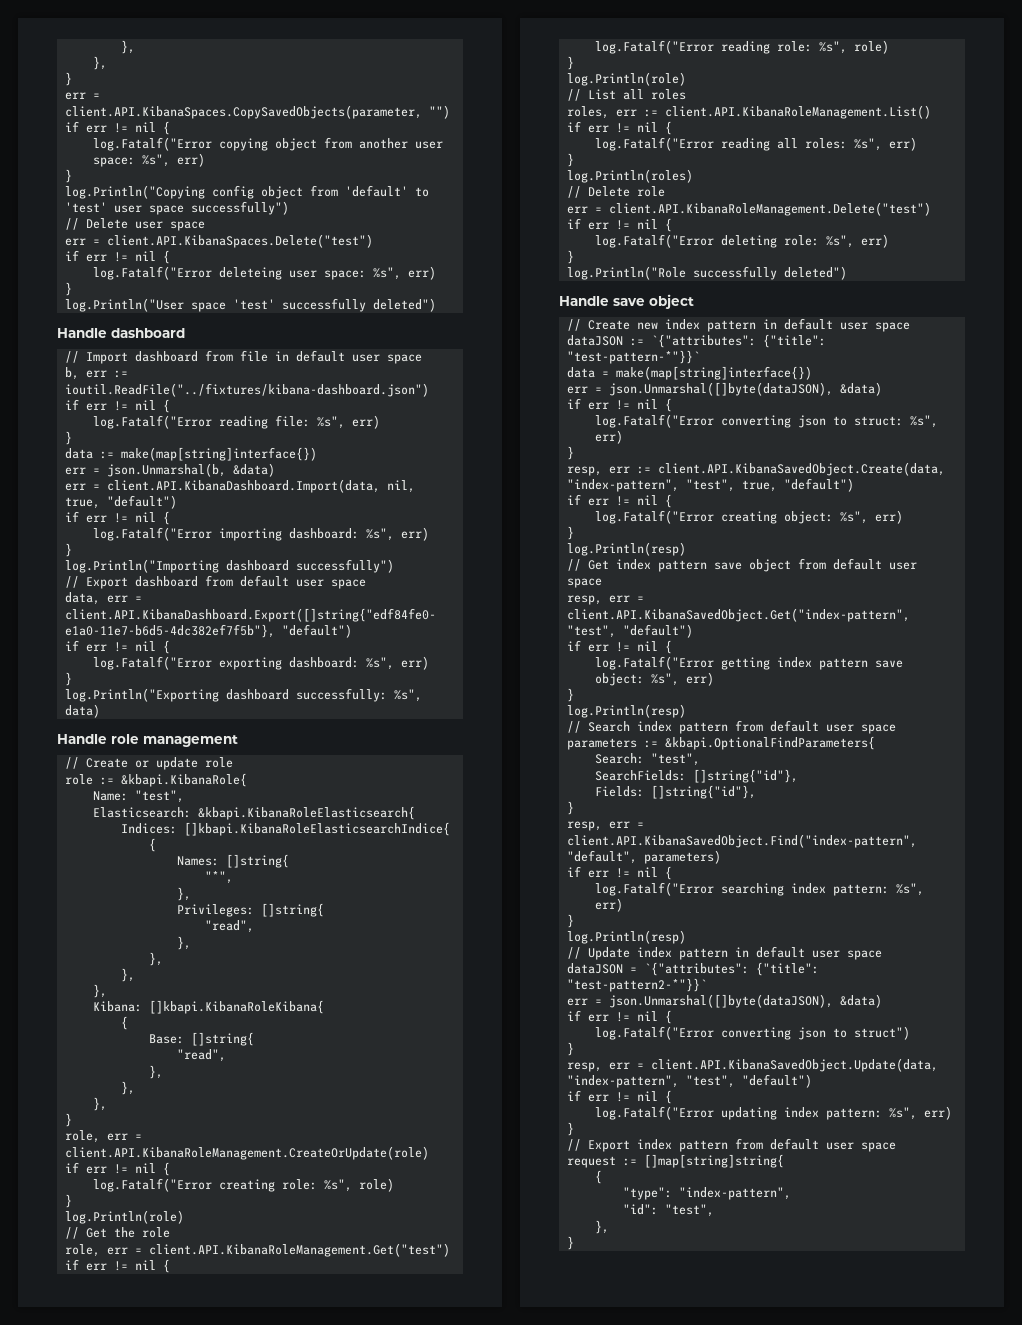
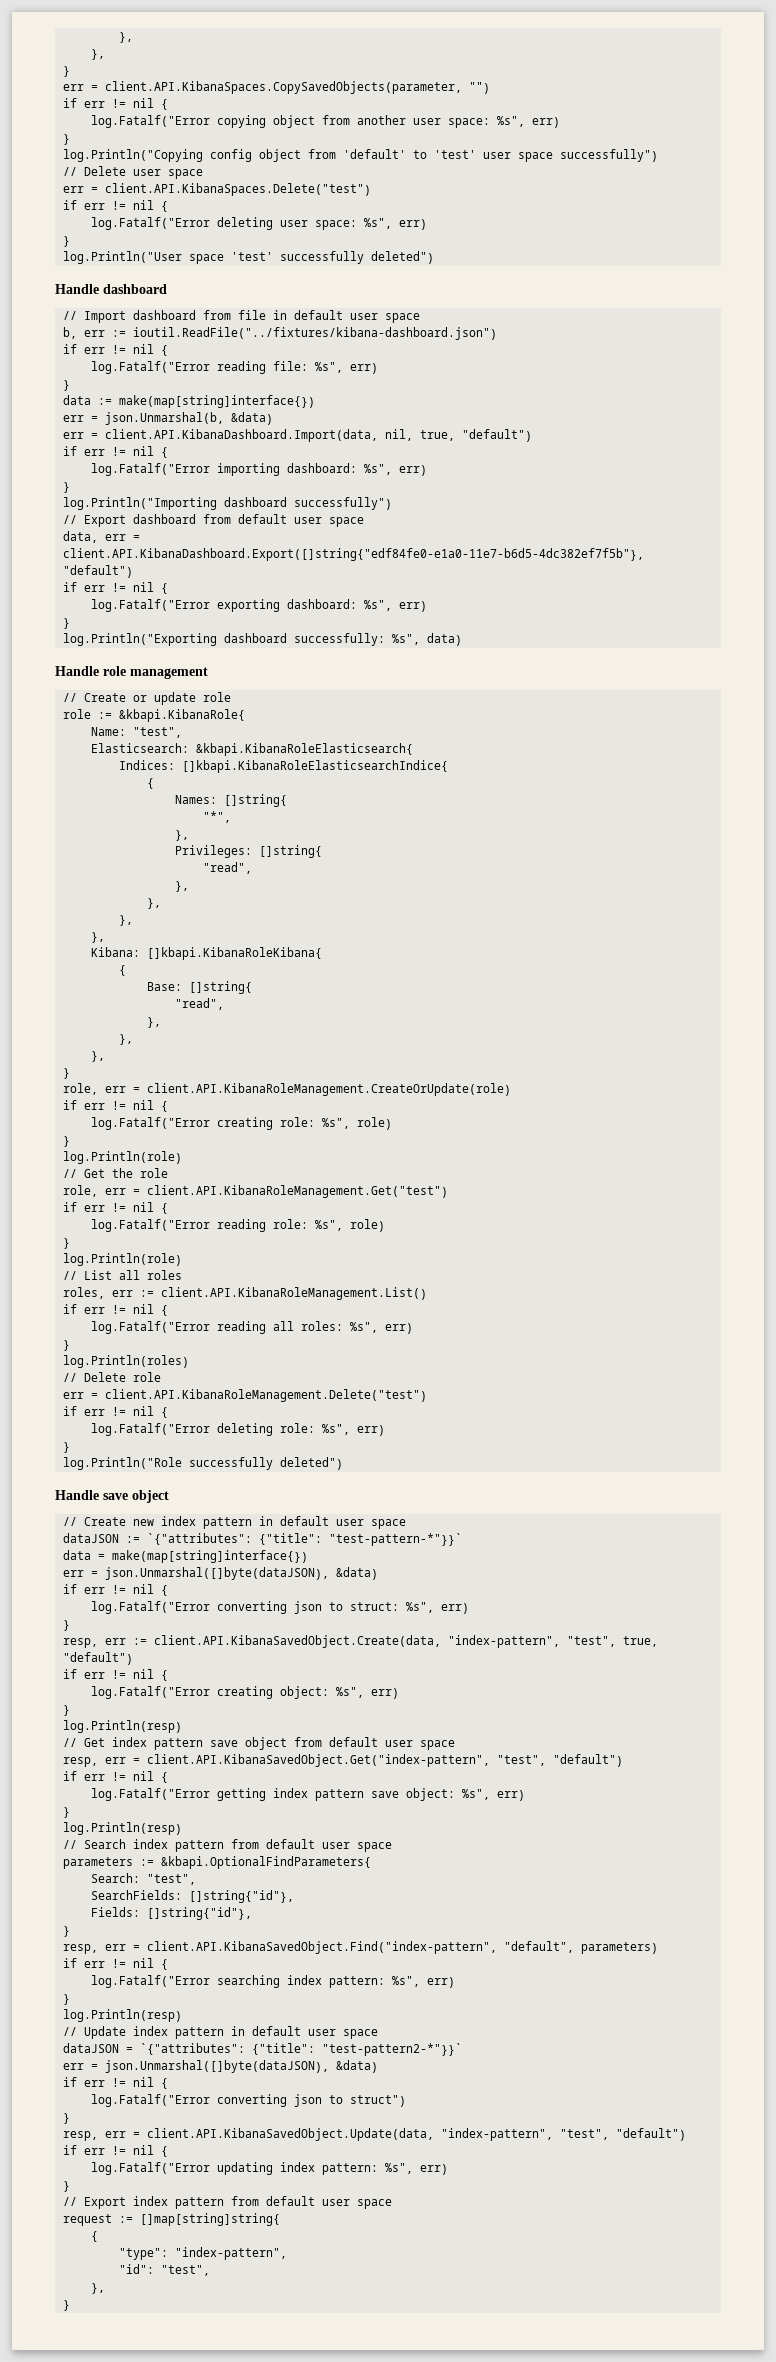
- log.Fatalf("Error deleteing user space: %s", err)
+ log.Fatalf("Error deleting user space: %s", err)

